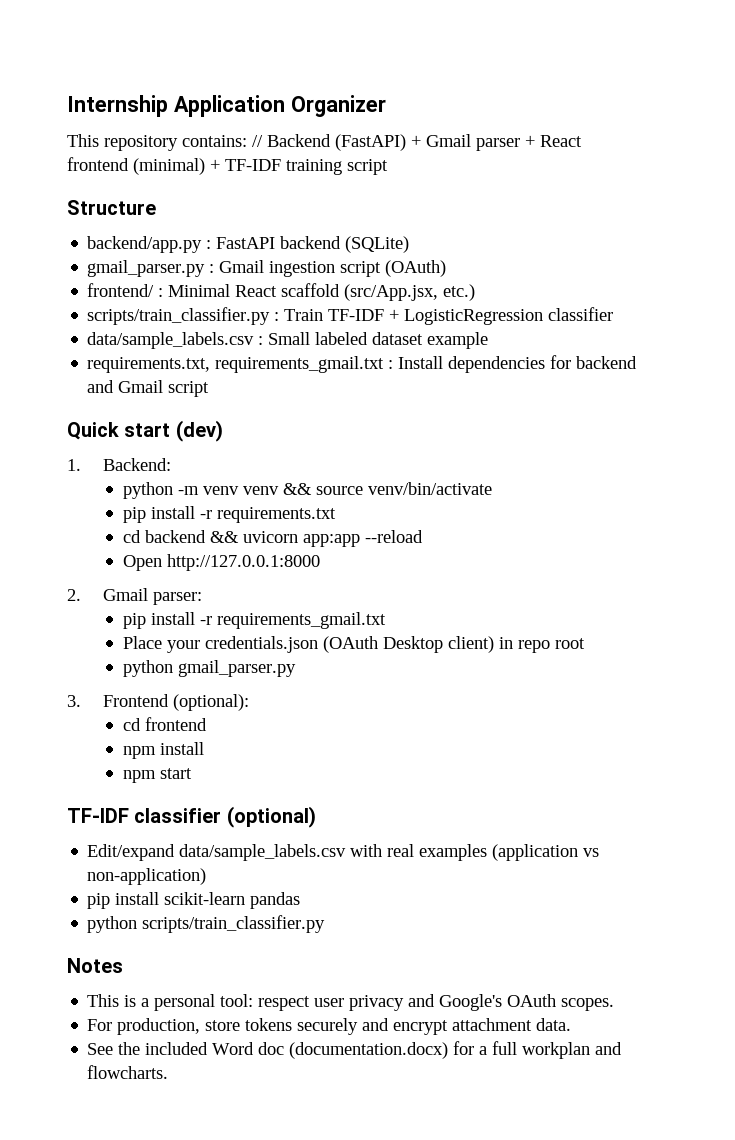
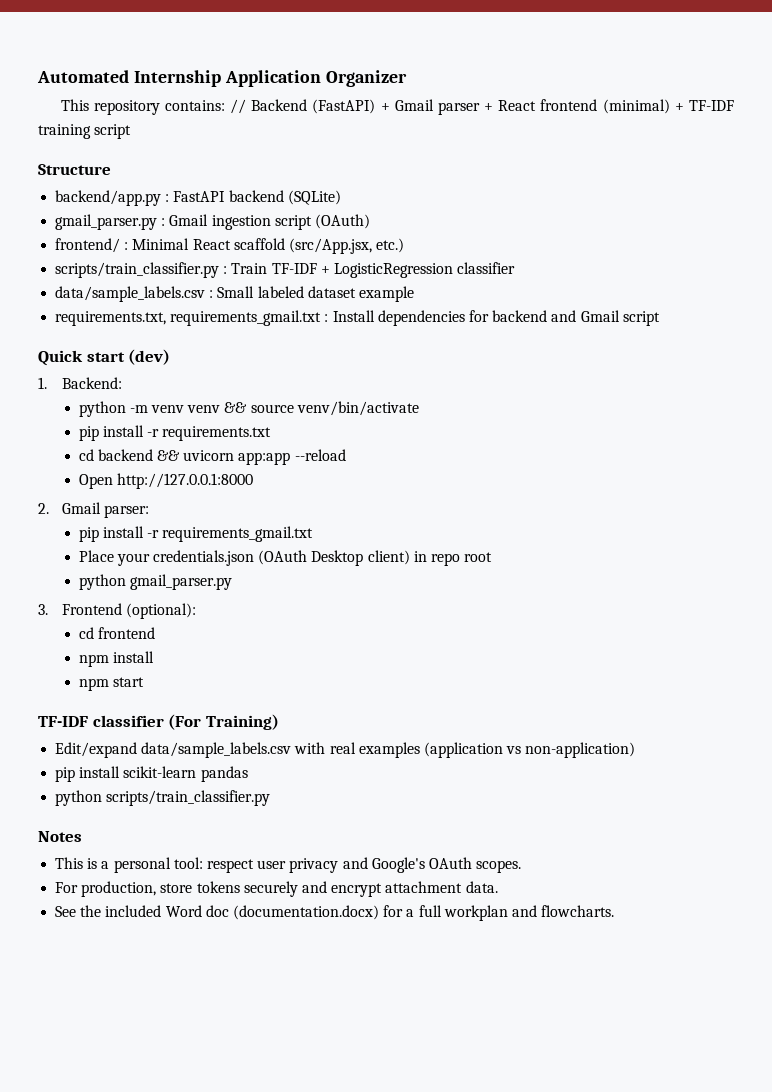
- Internship Application Organizer
+ Automated Internship Application Organizer
- TF-IDF classifier (optional)
+ TF-IDF classifier (For Training)

